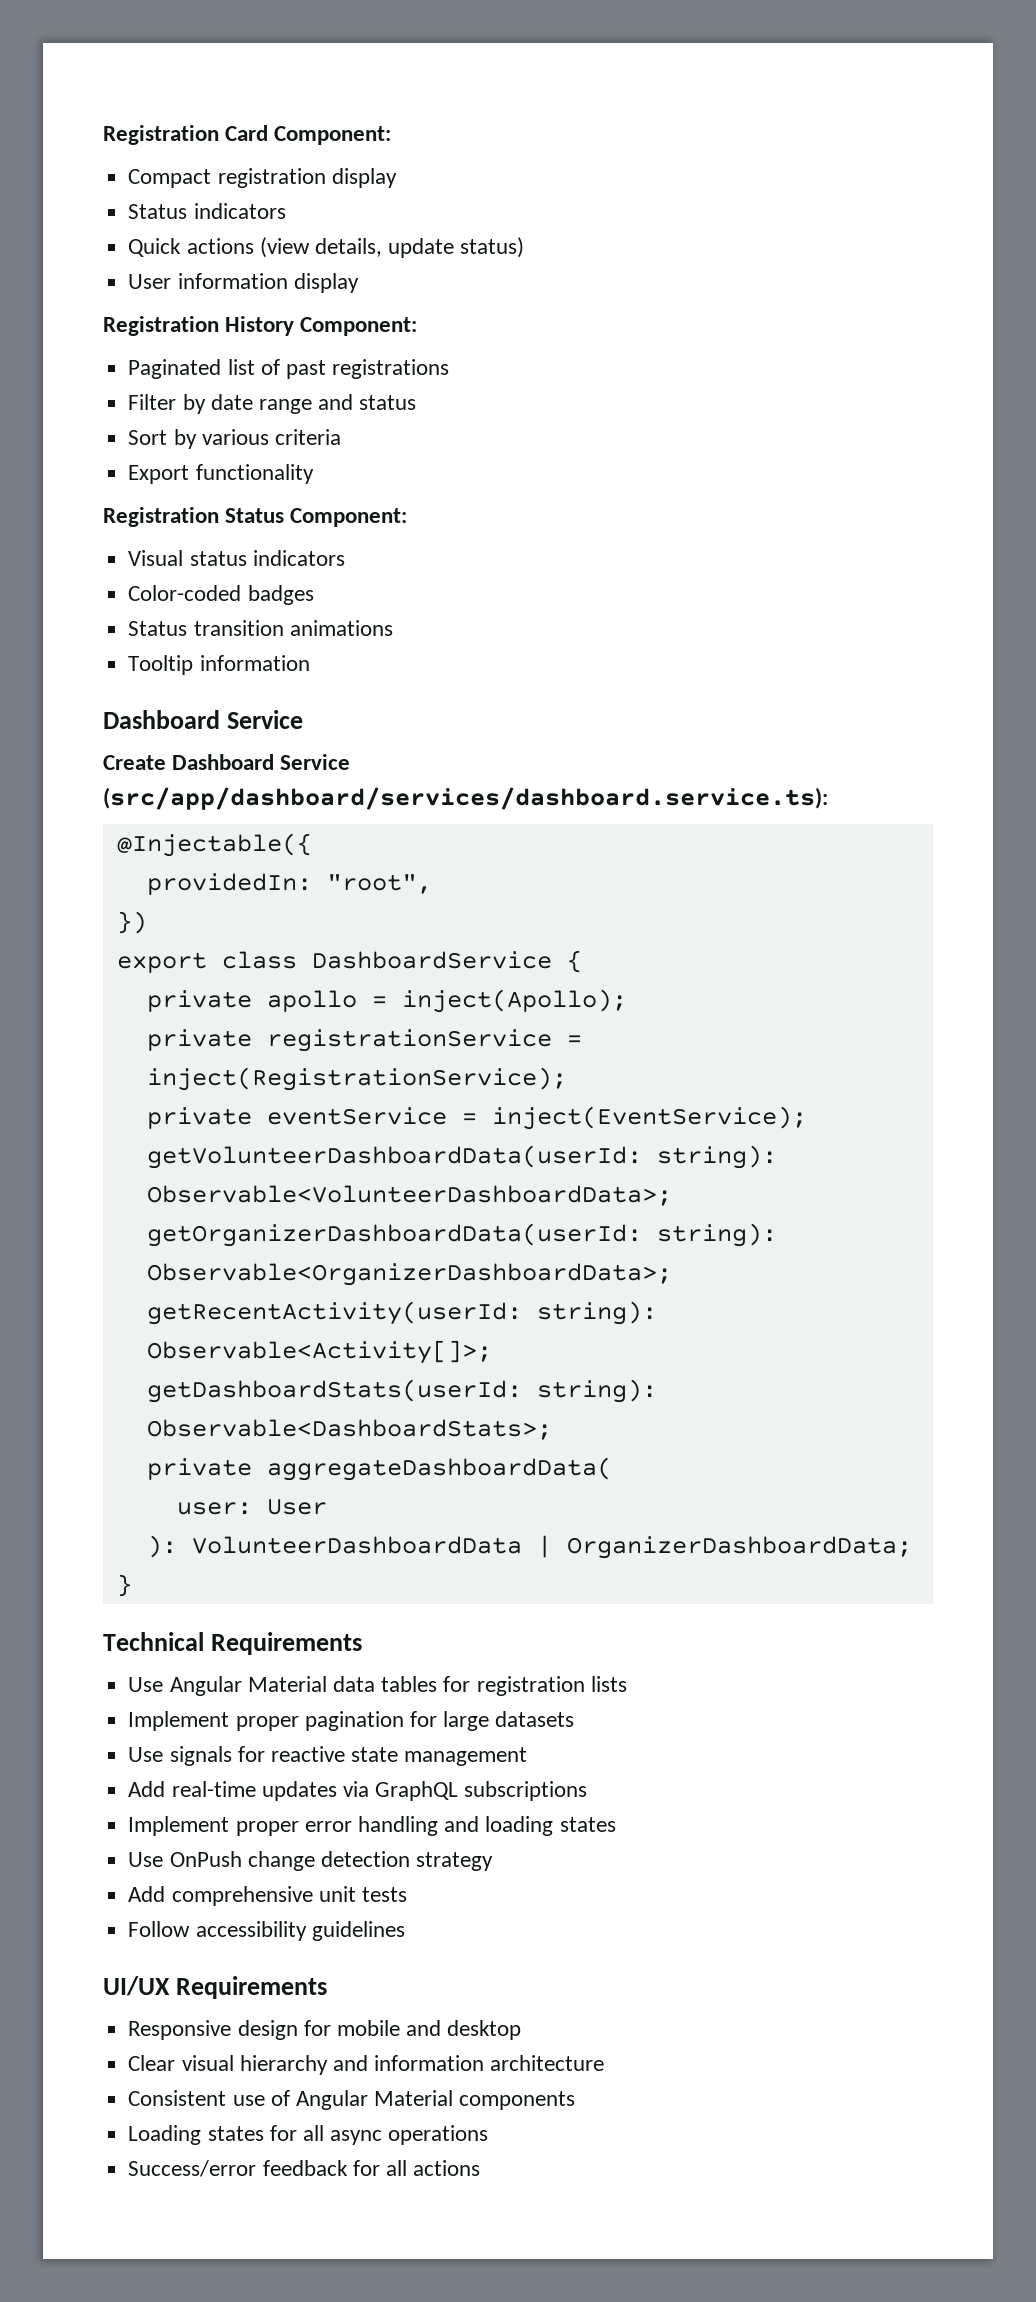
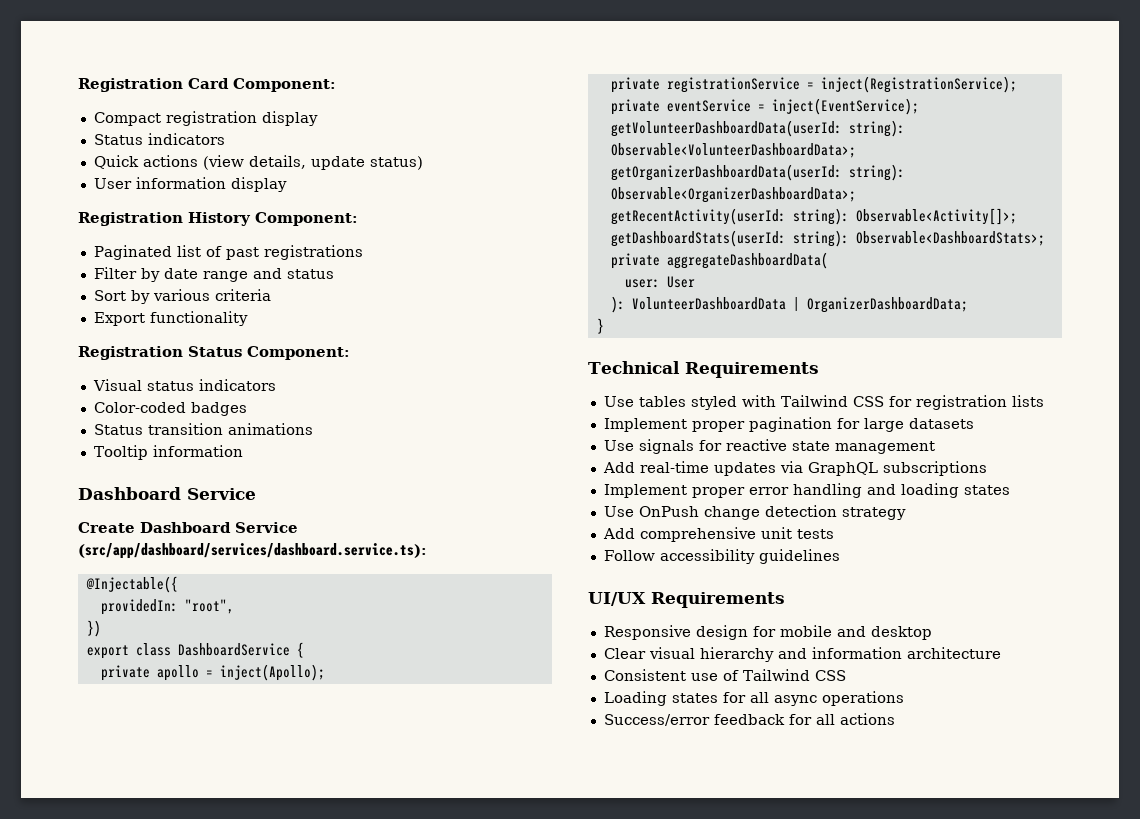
- Use Angular Material data tables for registration lists
+ Use tables styled with Tailwind CSS for registration lists
- Consistent use of Angular Material components
+ Consistent use of Tailwind CSS

